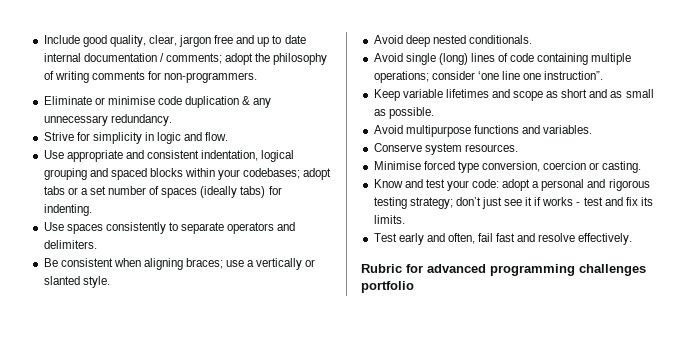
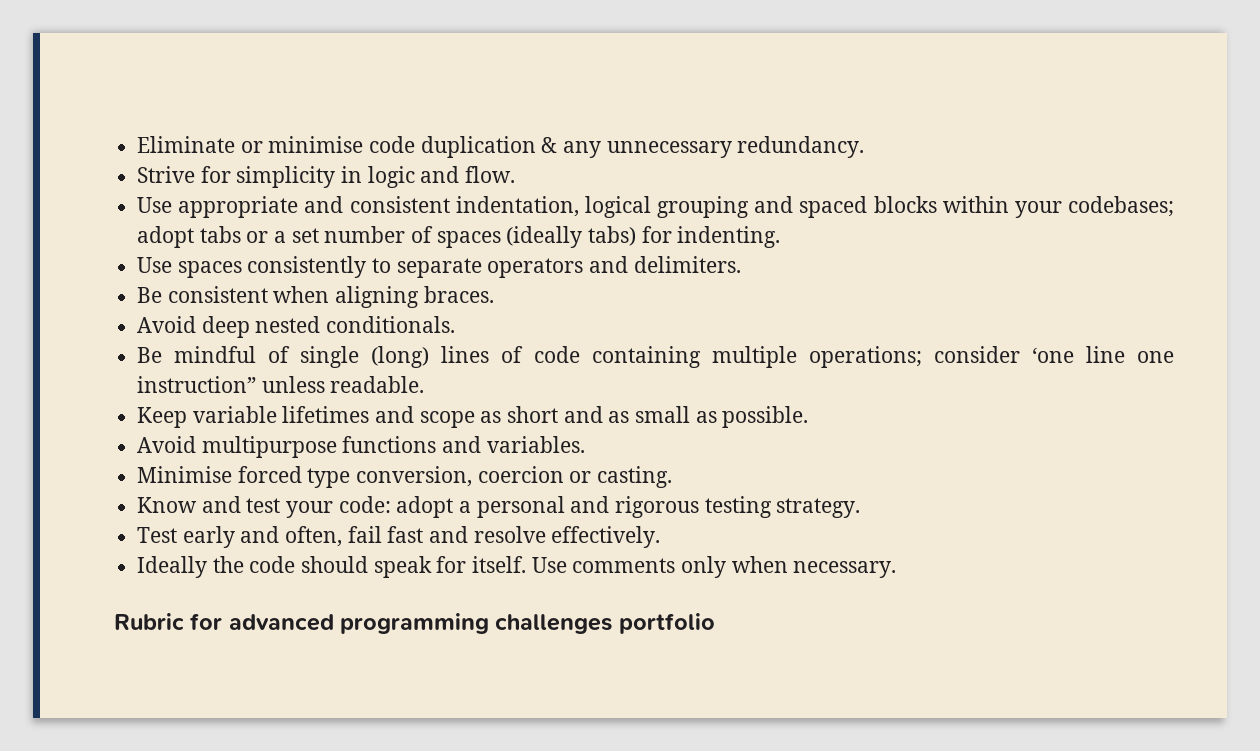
- Include good quality, clear, jargon free and up to date internal documentation / comments; adopt the philosophy of writing comments for non-programmers.
- Be consistent when aligning braces; use a vertically or slanted style.
+ Be consistent when aligning braces.
- Avoid single (long) lines of code containing multiple operations; consider ‘one line one instruction”.
+ Be mindful of single (long) lines of code containing multiple operations; consider ‘one line one instruction” unless readable.
- Conserve system resources.
- Know and test your code: adopt a personal and rigorous testing strategy; don’t just see it if works - test and fix its limits.
+ Know and test your code: adopt a personal and rigorous testing strategy.
+ Ideally the code should speak for itself. Use comments only when necessary.

